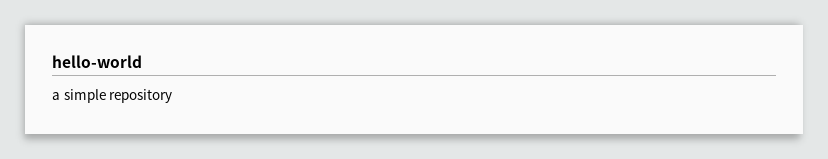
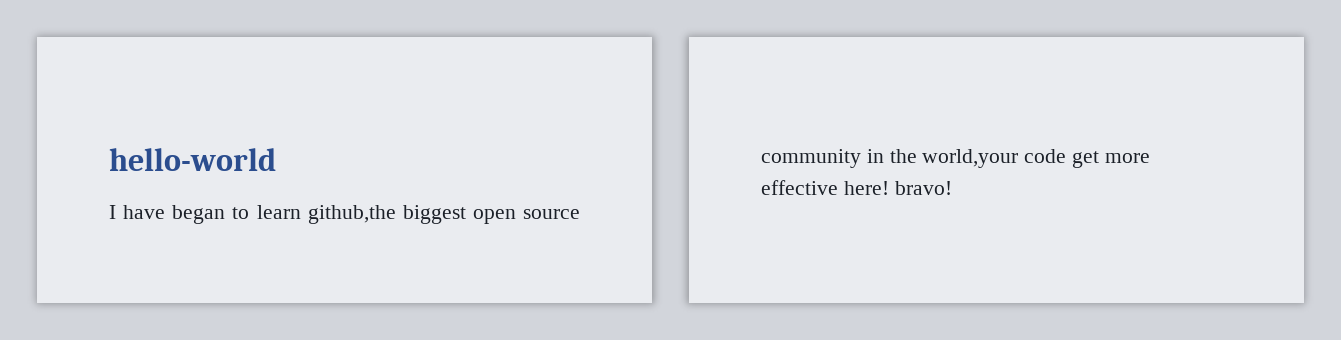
- a simple repository
+ I have began to learn github,the biggest open source community in the world,your code get more effective here! bravo!

